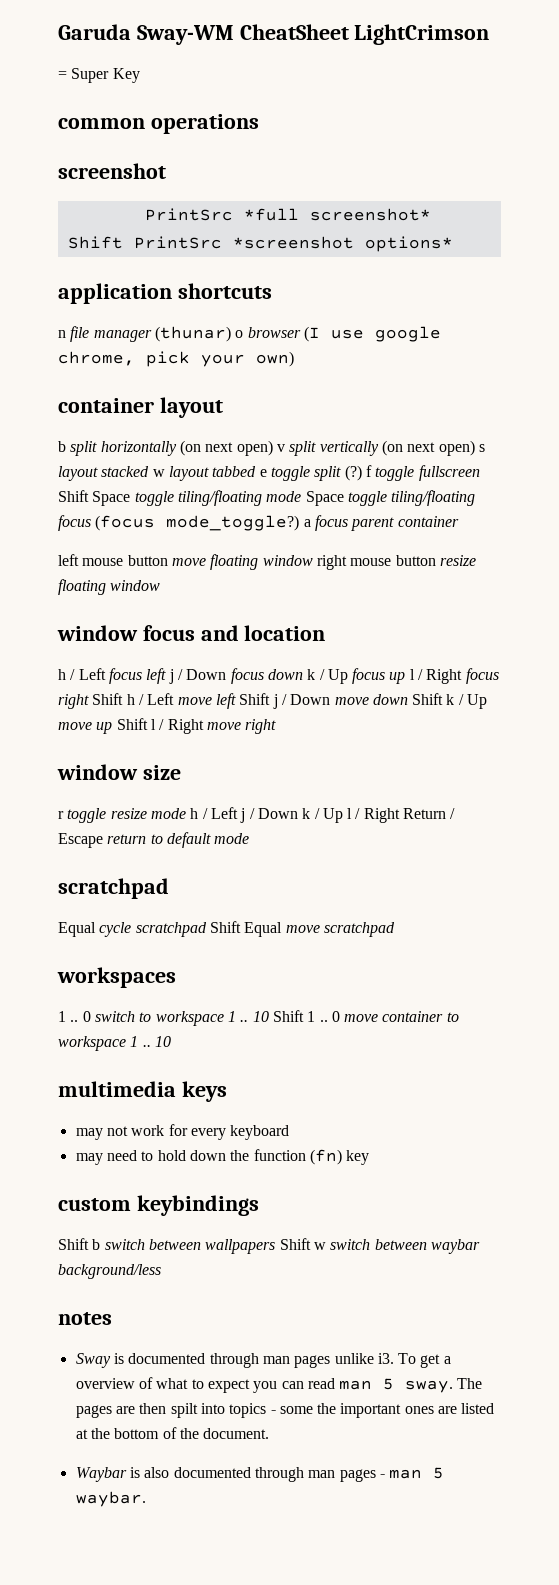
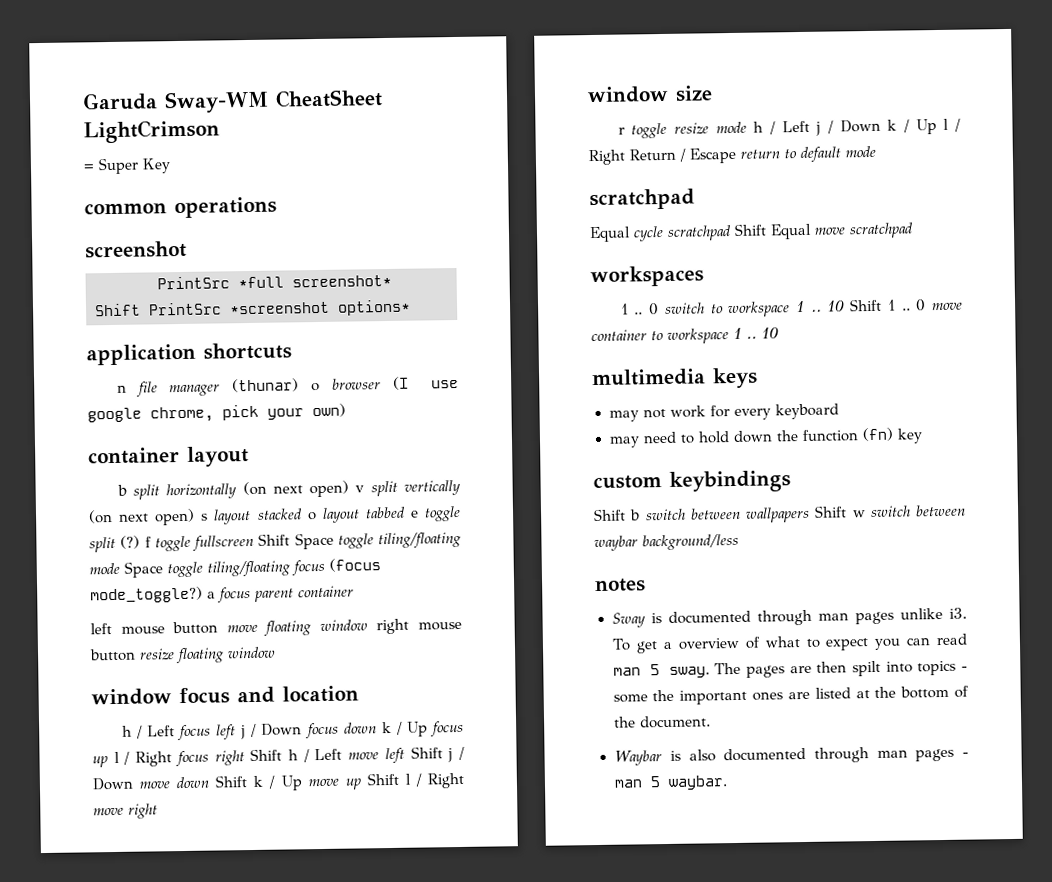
- b split horizontally (on next open) v split vertically (on next open) s layout stacked w layout tabbed e toggle split (?) f toggle fullscreen Shift Space toggle tiling/floating mode Space toggle tiling/floating focus (focus mode_toggle?) a focus parent container
+ b split horizontally (on next open) v split vertically (on next open) s layout stacked o layout tabbed e toggle split (?) f toggle fullscreen Shift Space toggle tiling/floating mode Space toggle tiling/floating focus (focus mode_toggle?) a focus parent container

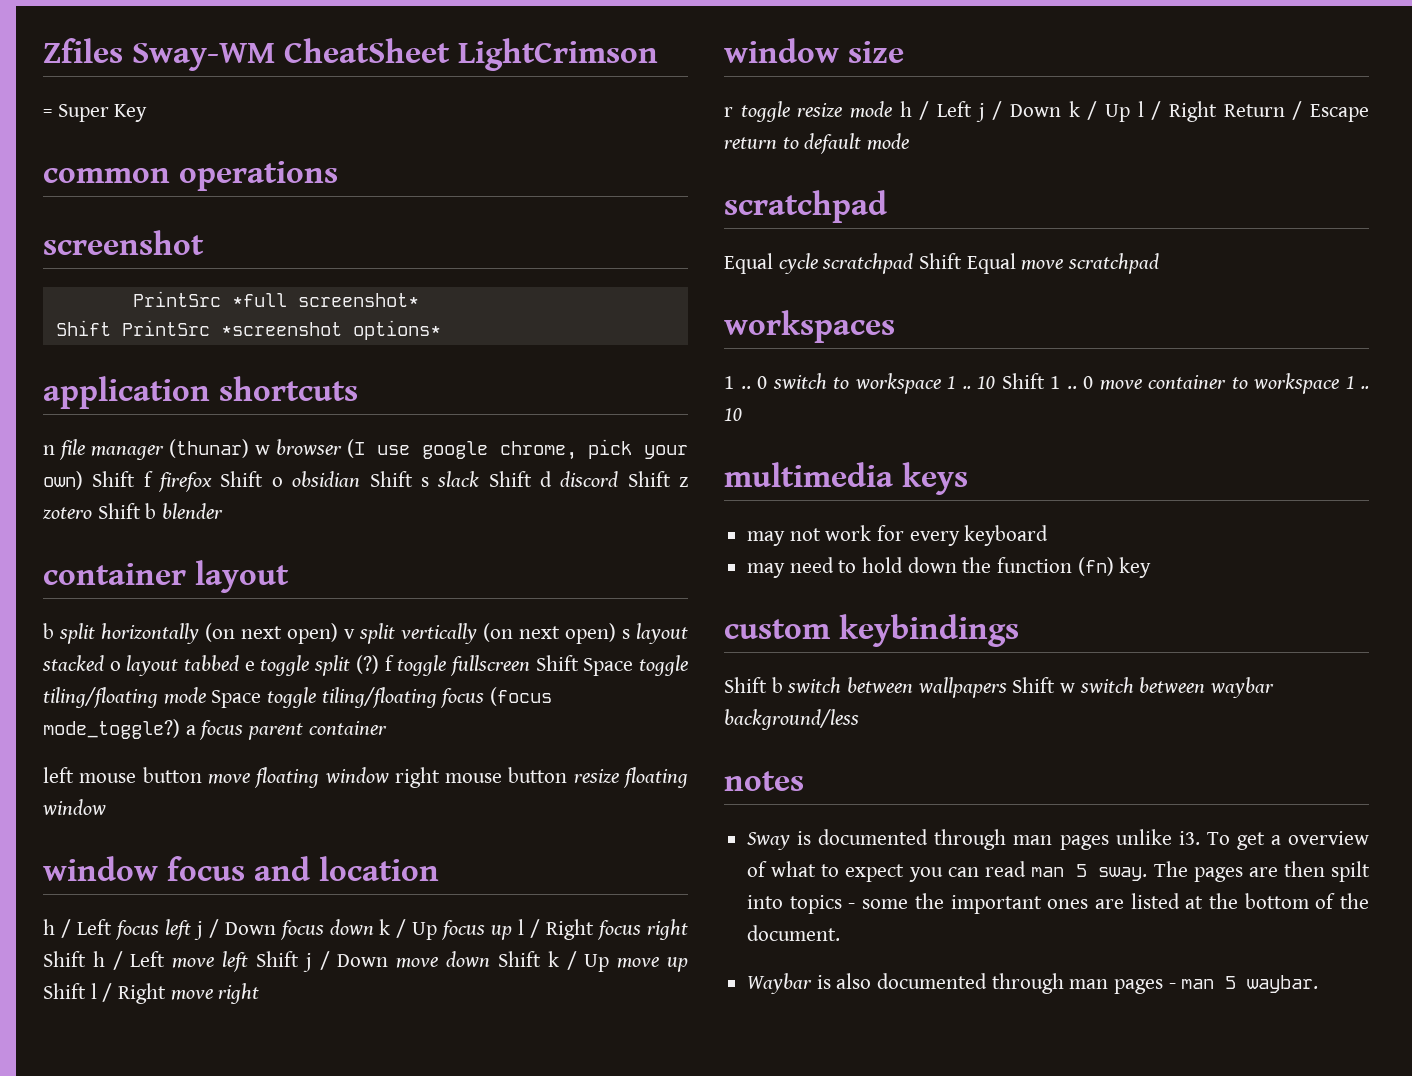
- Garuda Sway-WM CheatSheet LightCrimson
+ Zfiles Sway-WM CheatSheet LightCrimson
- n file manager (thunar) o browser (I use google chrome, pick your own)
+ n file manager (thunar) w browser (I use google chrome, pick your own) Shift f firefox Shift o obsidian Shift s slack Shift d discord Shift z zotero Shift b blender

